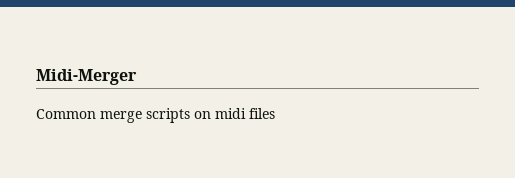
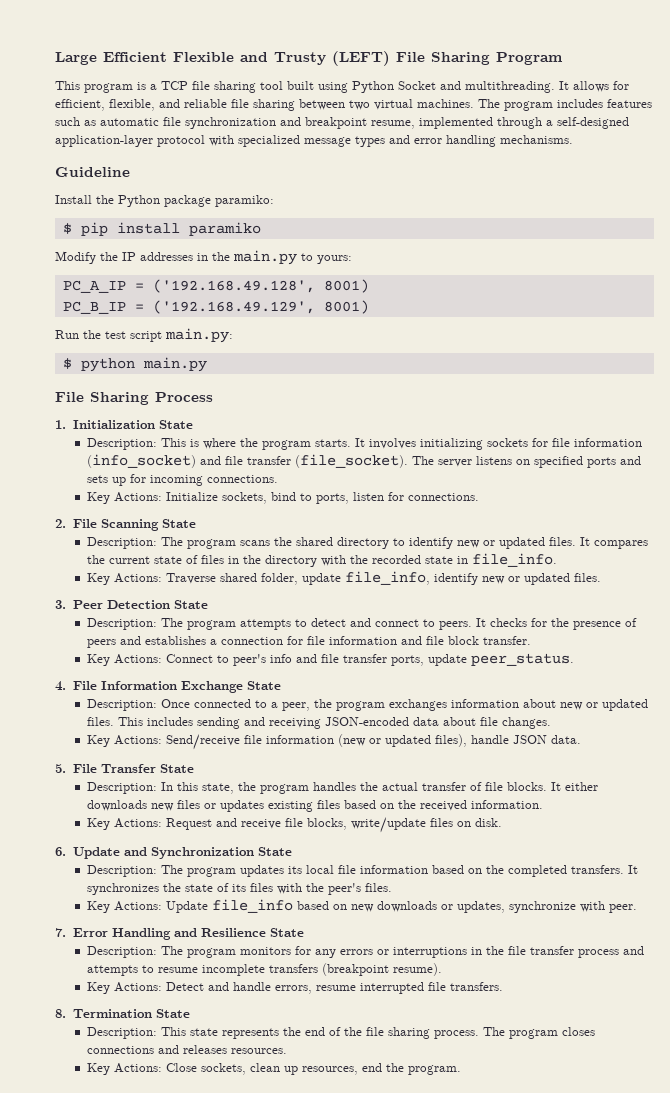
- Midi-Merger
- Common merge scripts on midi files
+ Large Efficient Flexible and Trusty (LEFT) File Sharing Program
+ This program is a TCP file sharing tool built using Python Socket and multithreading. It allows for efficient, flexible, and reliable file sharing between two virtual machines. The program includes features such as automatic file synchronization and breakpoint resume, implemented through a self-designed application-layer protocol with specialized message types and error handling mechanisms.
+ Guideline
+ Install the Python package paramiko:
+ $ pip install paramiko
+ Modify the IP addresses in the main.py to yours:
+ PC_A_IP = ('192.168.49.128', 8001)
+ PC_B_IP = ('192.168.49.129', 8001)
+ Run the test script main.py:
+ $ python main.py
+ File Sharing Process
+ 1. Initialization State
+ Description: This is where the program starts. It involves initializing sockets for file information (info_socket) and file transfer (file_socket). The server listens on specified ports and sets up for incoming connections.
+ Key Actions: Initialize sockets, bind to ports, listen for connections.
+ 2. File Scanning State
+ Description: The program scans the shared directory to identify new or updated files. It compares the current state of files in the directory with the recorded state in file_info.
+ Key Actions: Traverse shared folder, update file_info, identify new or updated files.
+ 3. Peer Detection State
+ Description: The program attempts to detect and connect to peers. It checks for the presence of peers and establishes a connection for file information and file block transfer.
+ Key Actions: Connect to peer's info and file transfer ports, update peer_status.
+ 4. File Information Exchange State
+ Description: Once connected to a peer, the program exchanges information about new or updated files. This includes sending and receiving JSON-encoded data about file changes.
+ Key Actions: Send/receive file information (new or updated files), handle JSON data.
+ 5. File Transfer State
+ Description: In this state, the program handles the actual transfer of file blocks. It either downloads new files or updates existing files based on the received information.
+ Key Actions: Request and receive file blocks, write/update files on disk.
+ 6. Update and Synchronization State
+ Description: The program updates its local file information based on the completed transfers. It synchronizes the state of its files with the peer's files.
+ Key Actions: Update file_info based on new downloads or updates, synchronize with peer.
+ 7. Error Handling and Resilience State
+ Description: The program monitors for any errors or interruptions in the file transfer process and attempts to resume incomplete transfers (breakpoint resume).
+ Key Actions: Detect and handle errors, resume interrupted file transfers.
+ 8. Termination State
+ Description: This state represents the end of the file sharing process. The program closes connections and releases resources.
+ Key Actions: Close sockets, clean up resources, end the program.

